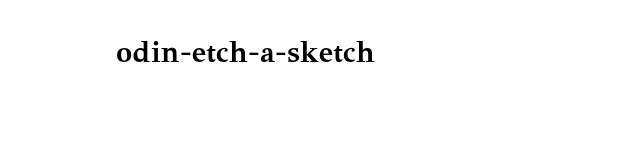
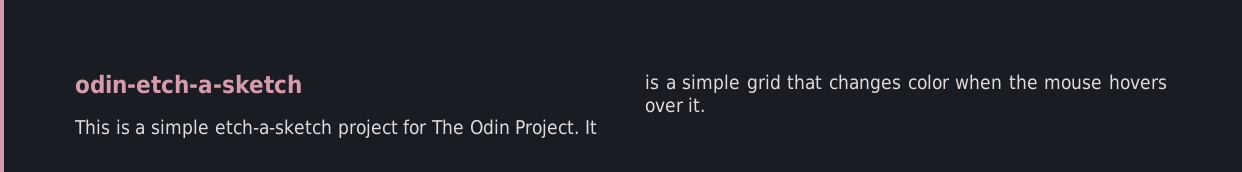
+ This is a simple etch-a-sketch project for The Odin Project. It is a simple grid that changes color when the mouse hovers over it.

